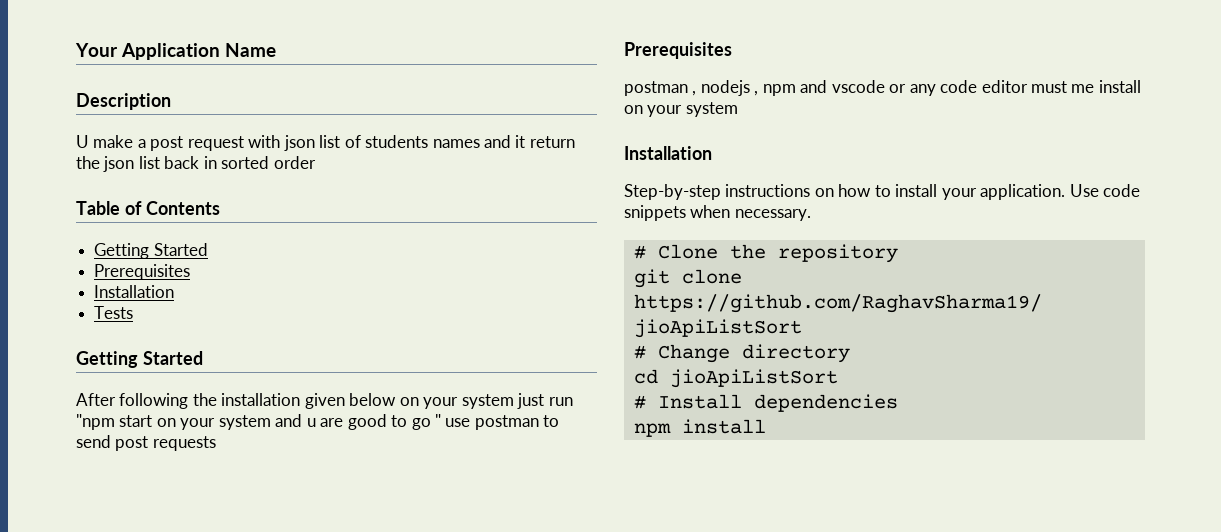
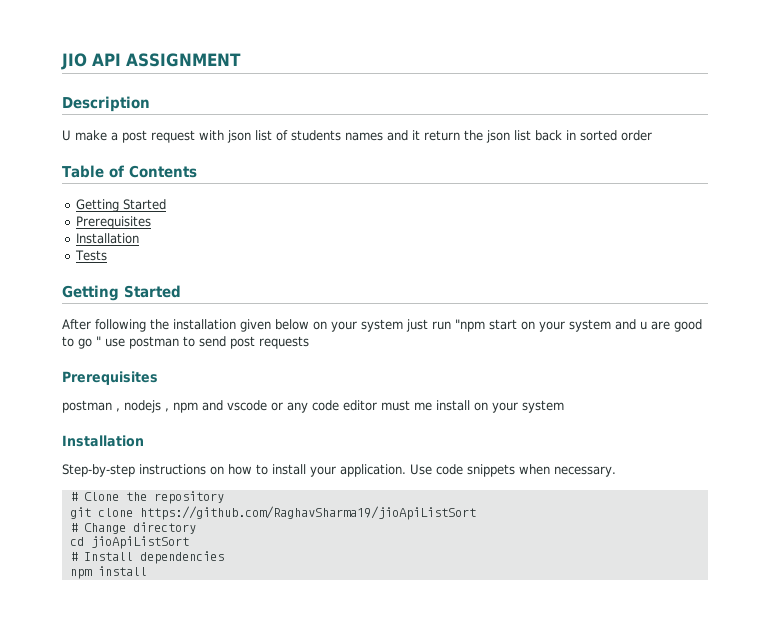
- Your Application Name
+ JIO API ASSIGNMENT

